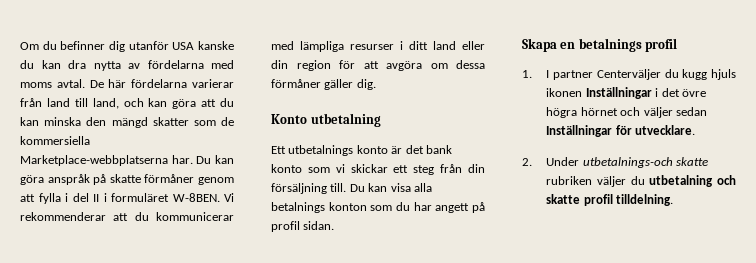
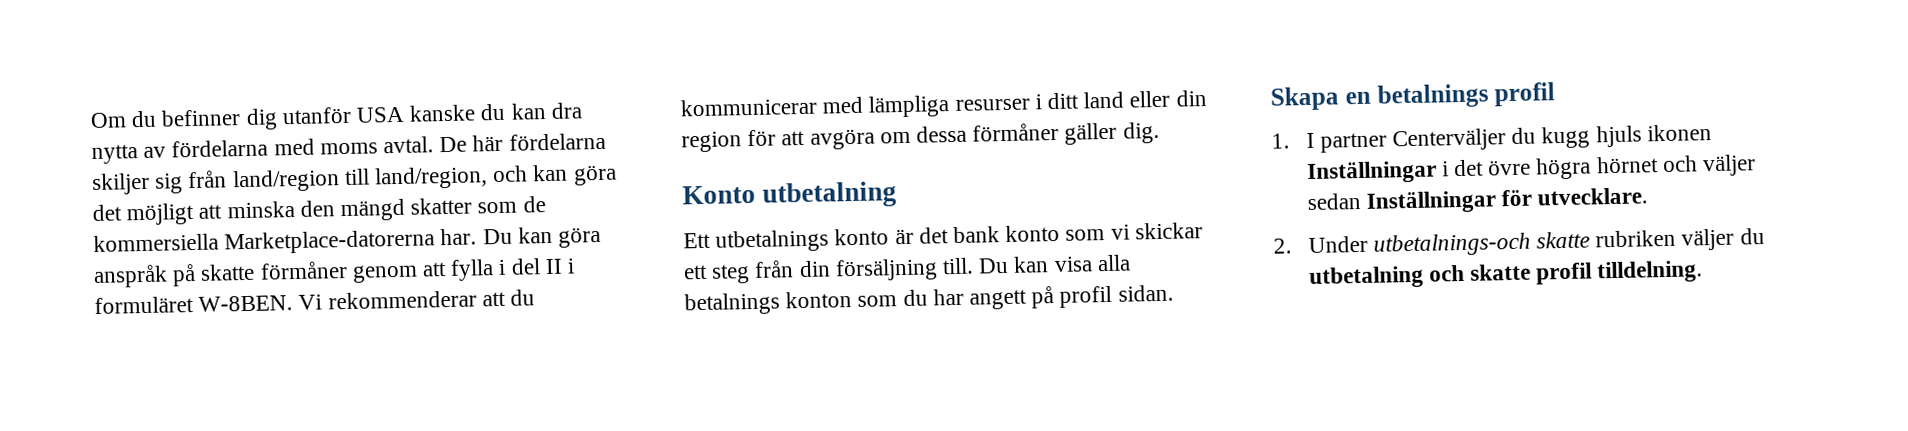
- De här fördelarna varierar från land till land, och kan göra att du kan minska den mängd skatter som de kommersiella Marketplace-webbplatserna har.
+ De här fördelarna skiljer sig från land/region till land/region, och kan göra det möjligt att minska den mängd skatter som de kommersiella Marketplace-datorerna har.

